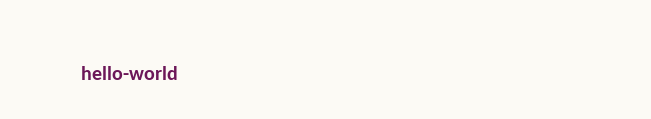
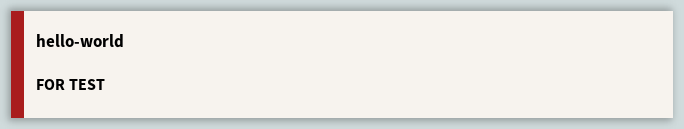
+ FOR TEST

